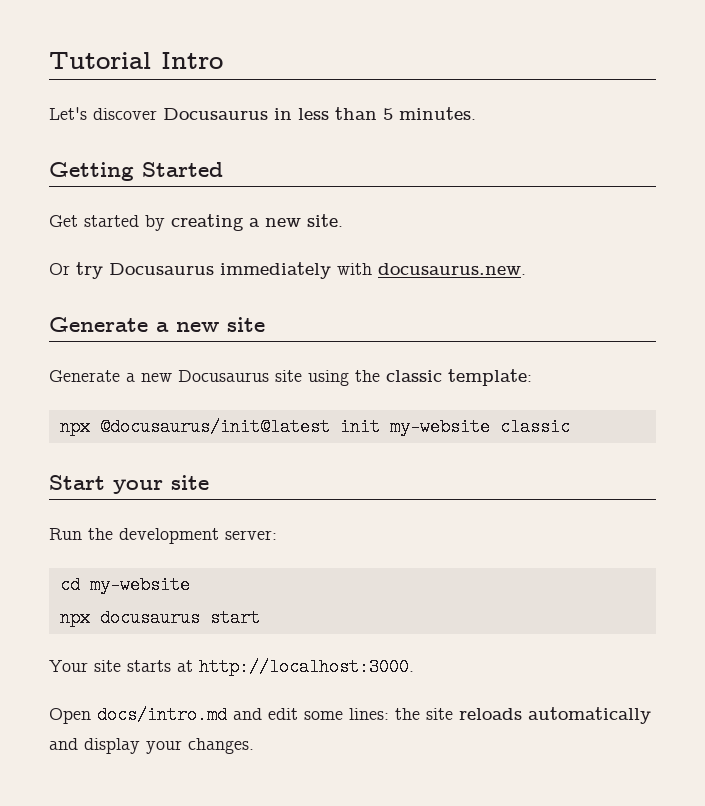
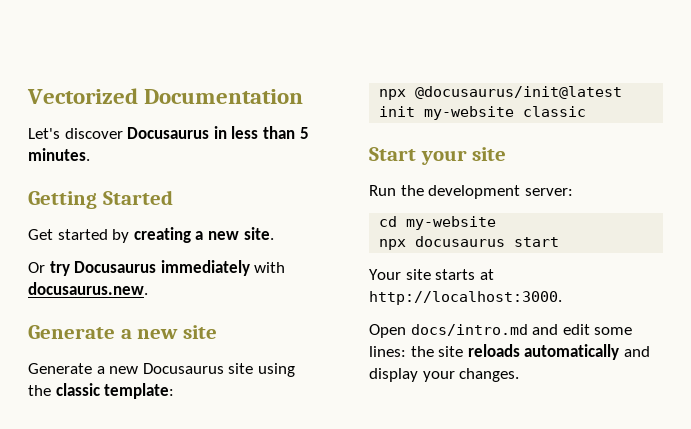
- Tutorial Intro
+ Vectorized Documentation

